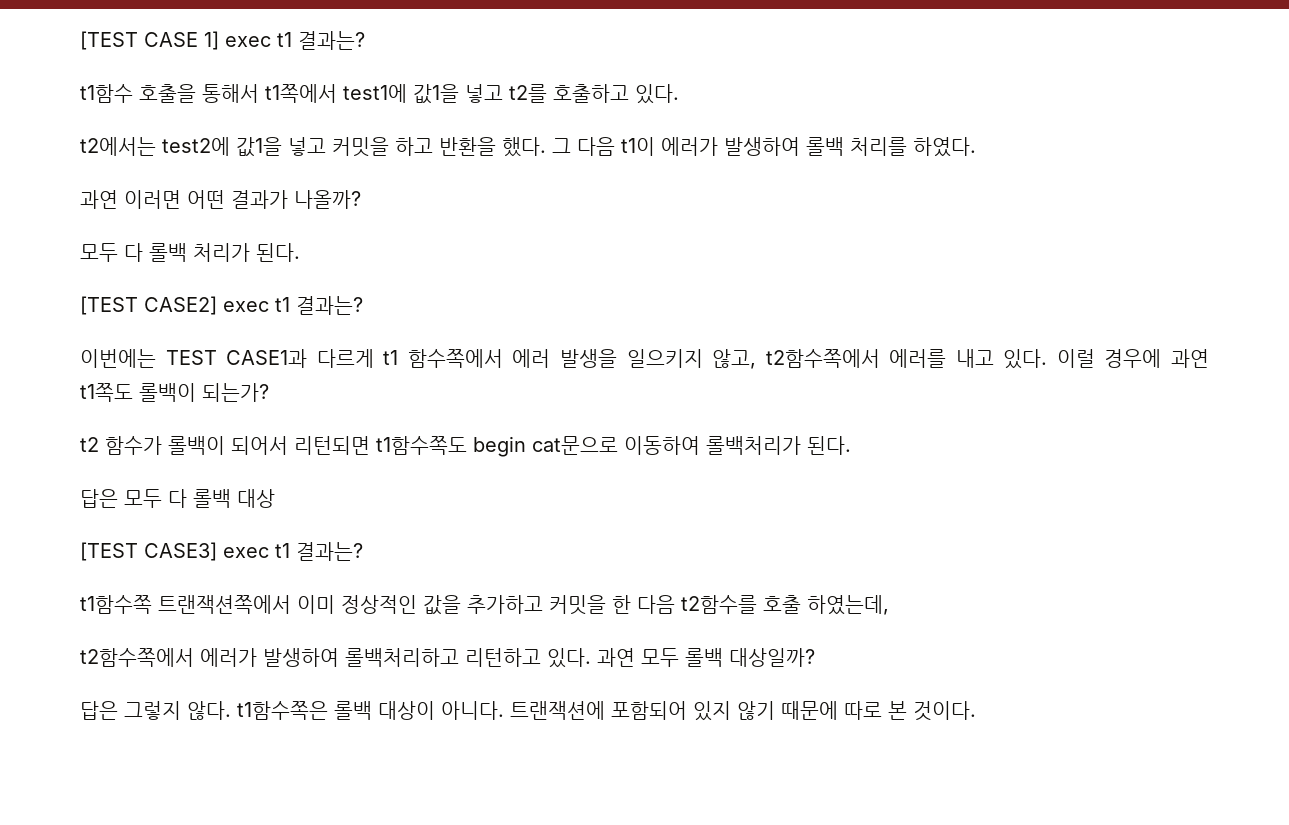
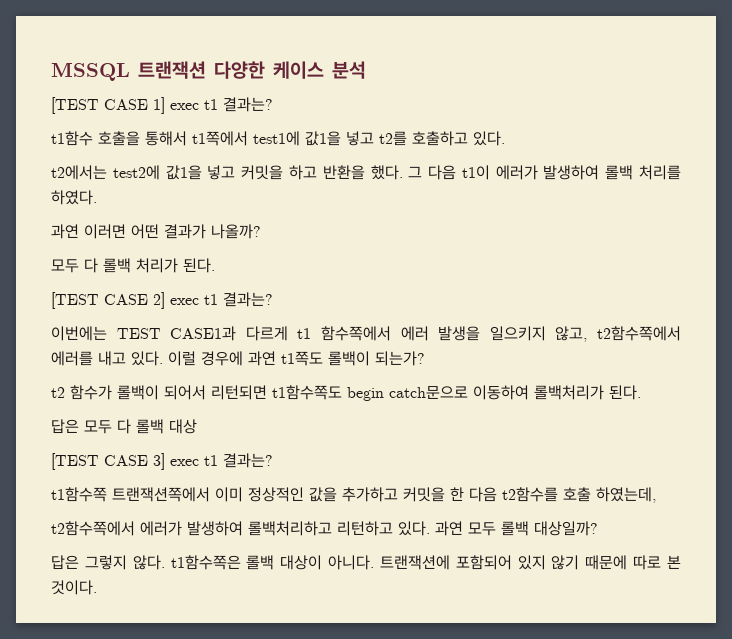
+ MSSQL 트랜잭션 다양한 케이스 분석
- [TEST CASE2] exec t1 결과는?
+ [TEST CASE 2] exec t1 결과는?
- t2 함수가 롤백이 되어서 리턴되면 t1함수쪽도 begin cat문으로 이동하여 롤백처리가 된다.
+ t2 함수가 롤백이 되어서 리턴되면 t1함수쪽도 begin catch문으로 이동하여 롤백처리가 된다.
- [TEST CASE3] exec t1 결과는?
+ [TEST CASE 3] exec t1 결과는?

